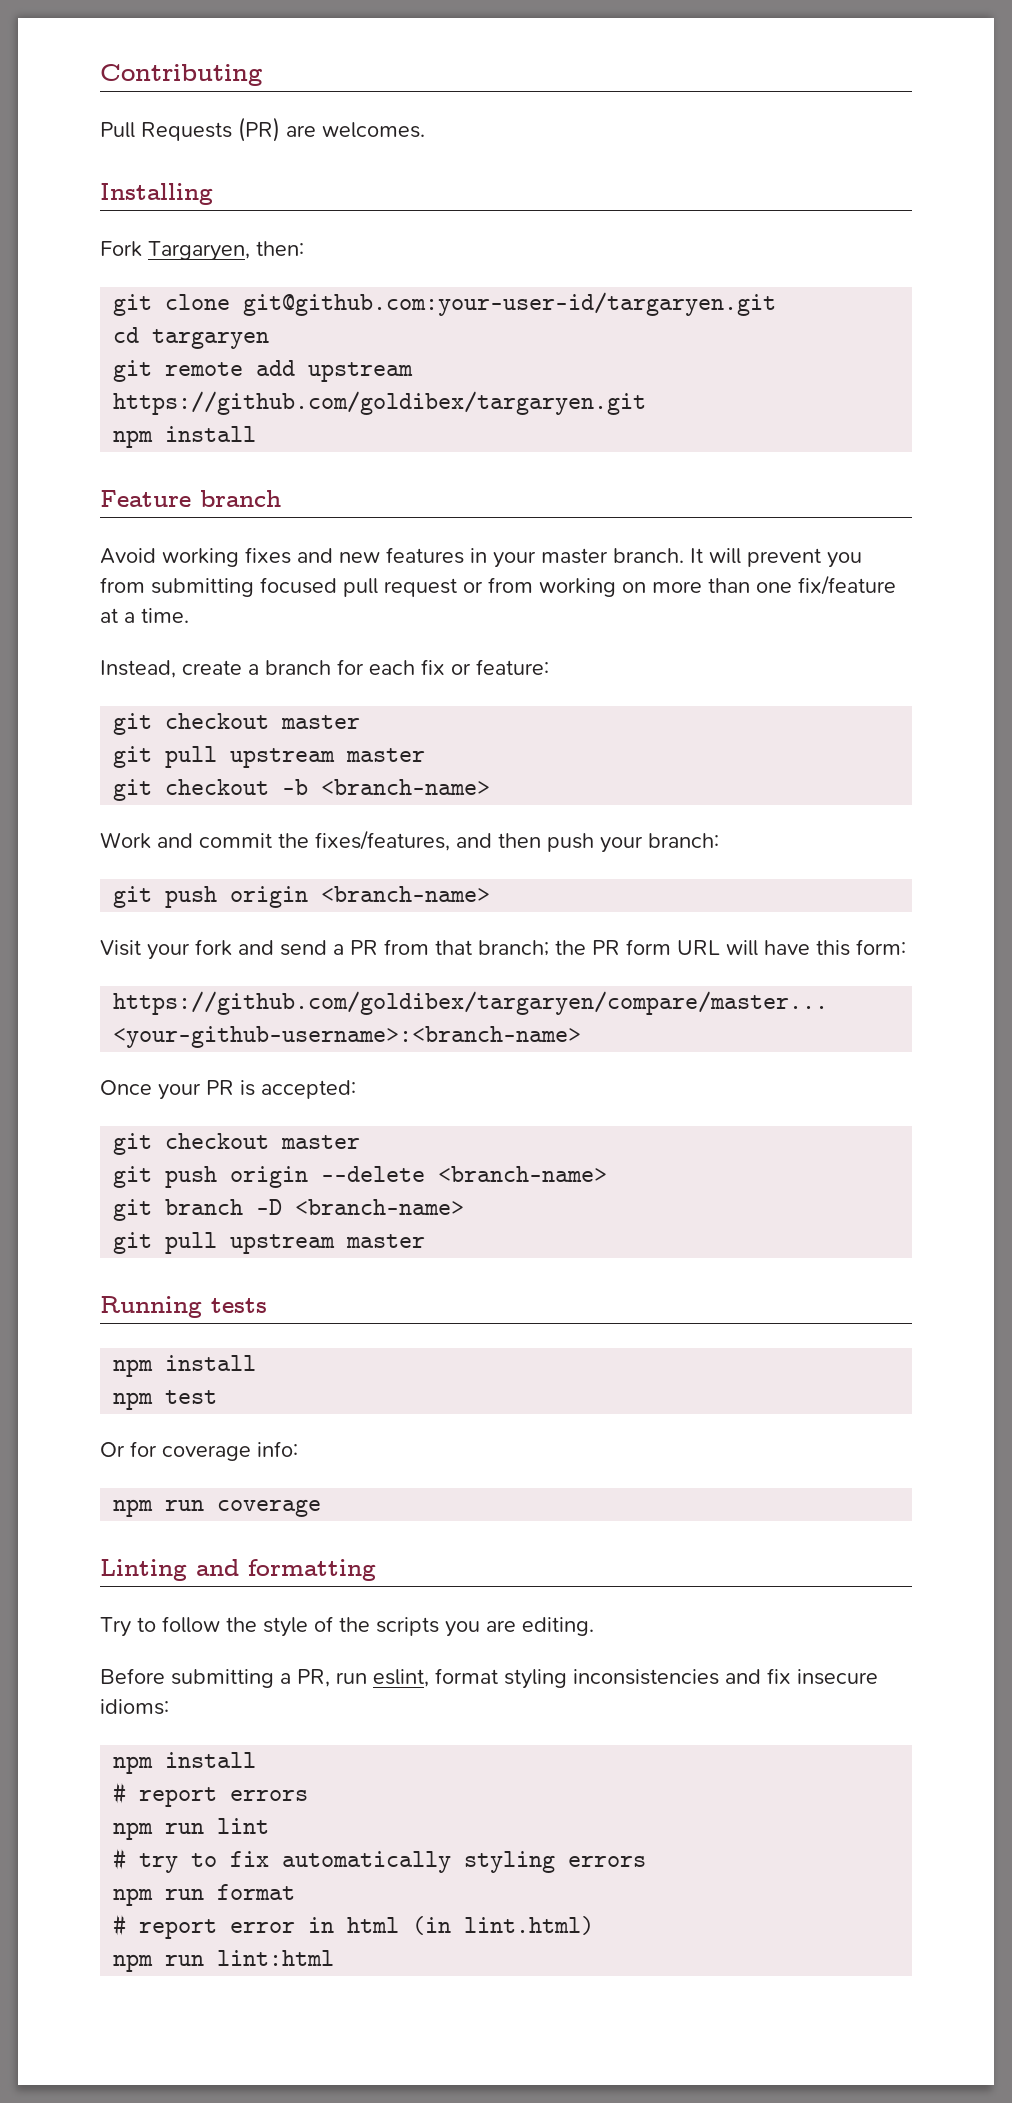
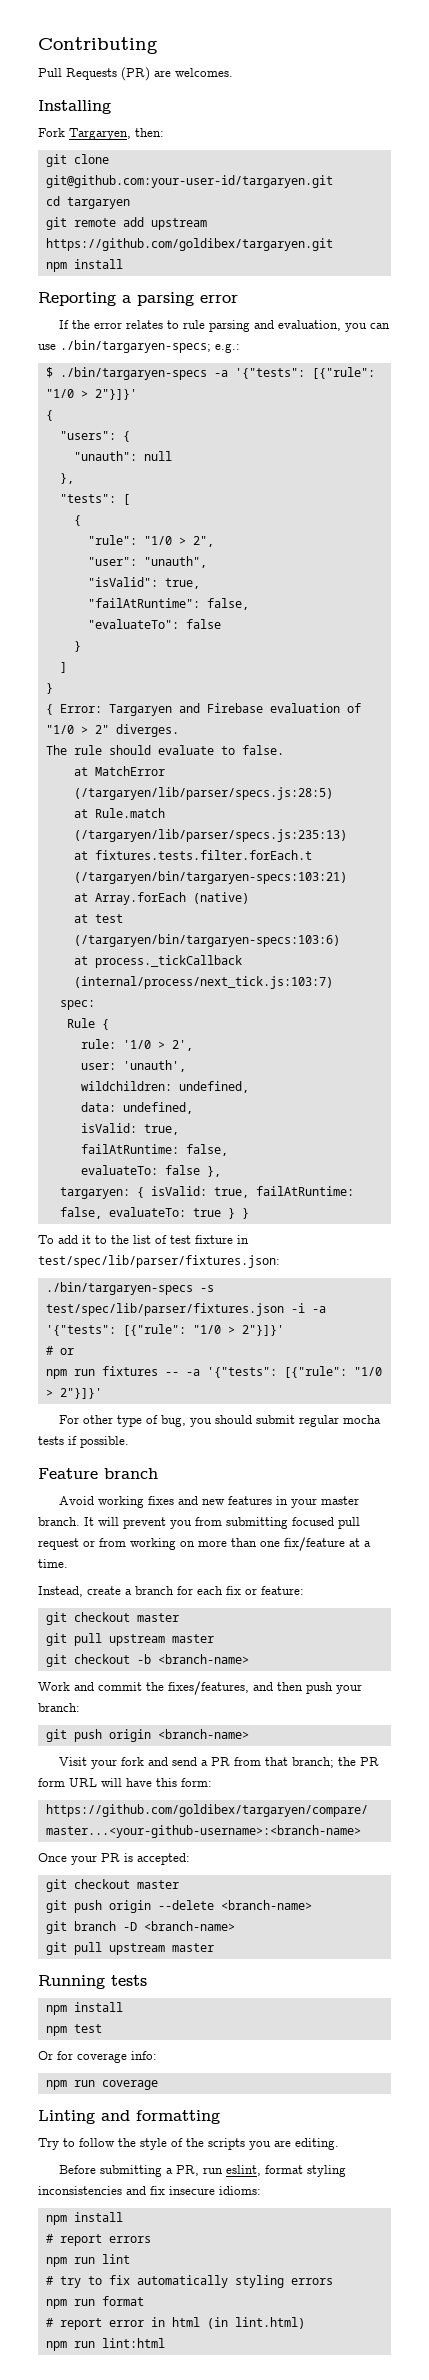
+ Reporting a parsing error
+ If the error relates to rule parsing and evaluation, you can use ./bin/targaryen-specs; e.g.:
+ $ ./bin/targaryen-specs -a '{"tests": [{"rule": "1/0 > 2"}]}'
+ {
+ "users": {
+ "unauth": null
+ },
+ "tests": [
+ {
+ "rule": "1/0 > 2",
+ "user": "unauth",
+ "isValid": true,
+ "failAtRuntime": false,
+ "evaluateTo": false
+ }
+ ]
+ }
+ { Error: Targaryen and Firebase evaluation of "1/0 > 2" diverges.
+ The rule should evaluate to false.
+ at MatchError (/targaryen/lib/parser/specs.js:28:5)
+ at Rule.match (/targaryen/lib/parser/specs.js:235:13)
+ at fixtures.tests.filter.forEach.t (/targaryen/bin/targaryen-specs:103:21)
+ at Array.forEach (native)
+ at test (/targaryen/bin/targaryen-specs:103:6)
+ at process._tickCallback (internal/process/next_tick.js:103:7)
+ spec:
+ Rule {
+ rule: '1/0 > 2',
+ user: 'unauth',
+ wildchildren: undefined,
+ data: undefined,
+ isValid: true,
+ failAtRuntime: false,
+ evaluateTo: false },
+ targaryen: { isValid: true, failAtRuntime: false, evaluateTo: true } }
+ To add it to the list of test fixture in test/spec/lib/parser/fixtures.json:
+ ./bin/targaryen-specs -s test/spec/lib/parser/fixtures.json -i -a '{"tests": [{"rule": "1/0 > 2"}]}'
+ # or
+ npm run fixtures -- -a '{"tests": [{"rule": "1/0 > 2"}]}'
+ For other type of bug, you should submit regular mocha tests if possible.

